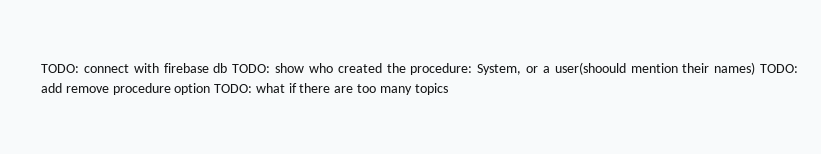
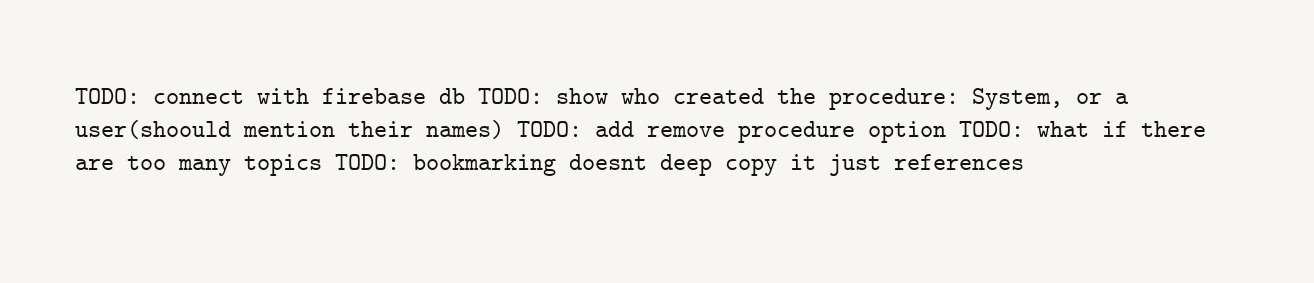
- TODO: connect with firebase db TODO: show who created the procedure: System, or a user(shoould mention their names) TODO: add remove procedure option TODO: what if there are too many topics
+ TODO: connect with firebase db TODO: show who created the procedure: System, or a user(shoould mention their names) TODO: add remove procedure option TODO: what if there are too many topics TODO: bookmarking doesnt deep copy it just references

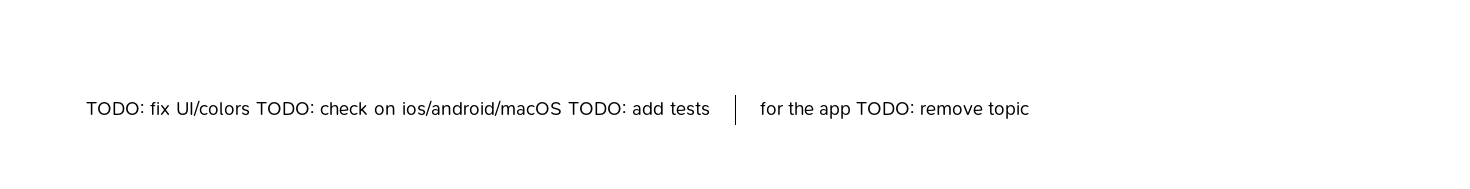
- TODO: connect with firebase db TODO: show who created the procedure: System, or a user(shoould mention their names) TODO: add remove procedure option TODO: what if there are too many topics TODO: bookmarking doesnt deep copy it just references
+ TODO: fix UI/colors TODO: check on ios/android/macOS TODO: add tests for the app TODO: remove topic

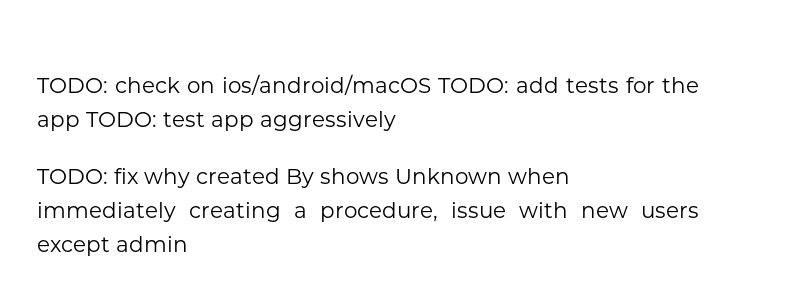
- TODO: fix UI/colors TODO: check on ios/android/macOS TODO: add tests for the app TODO: remove topic
+ TODO: check on ios/android/macOS TODO: add tests for the app TODO: test app aggressively
+ TODO: fix why created By shows Unknown when immediately creating a procedure, issue with new users except admin

